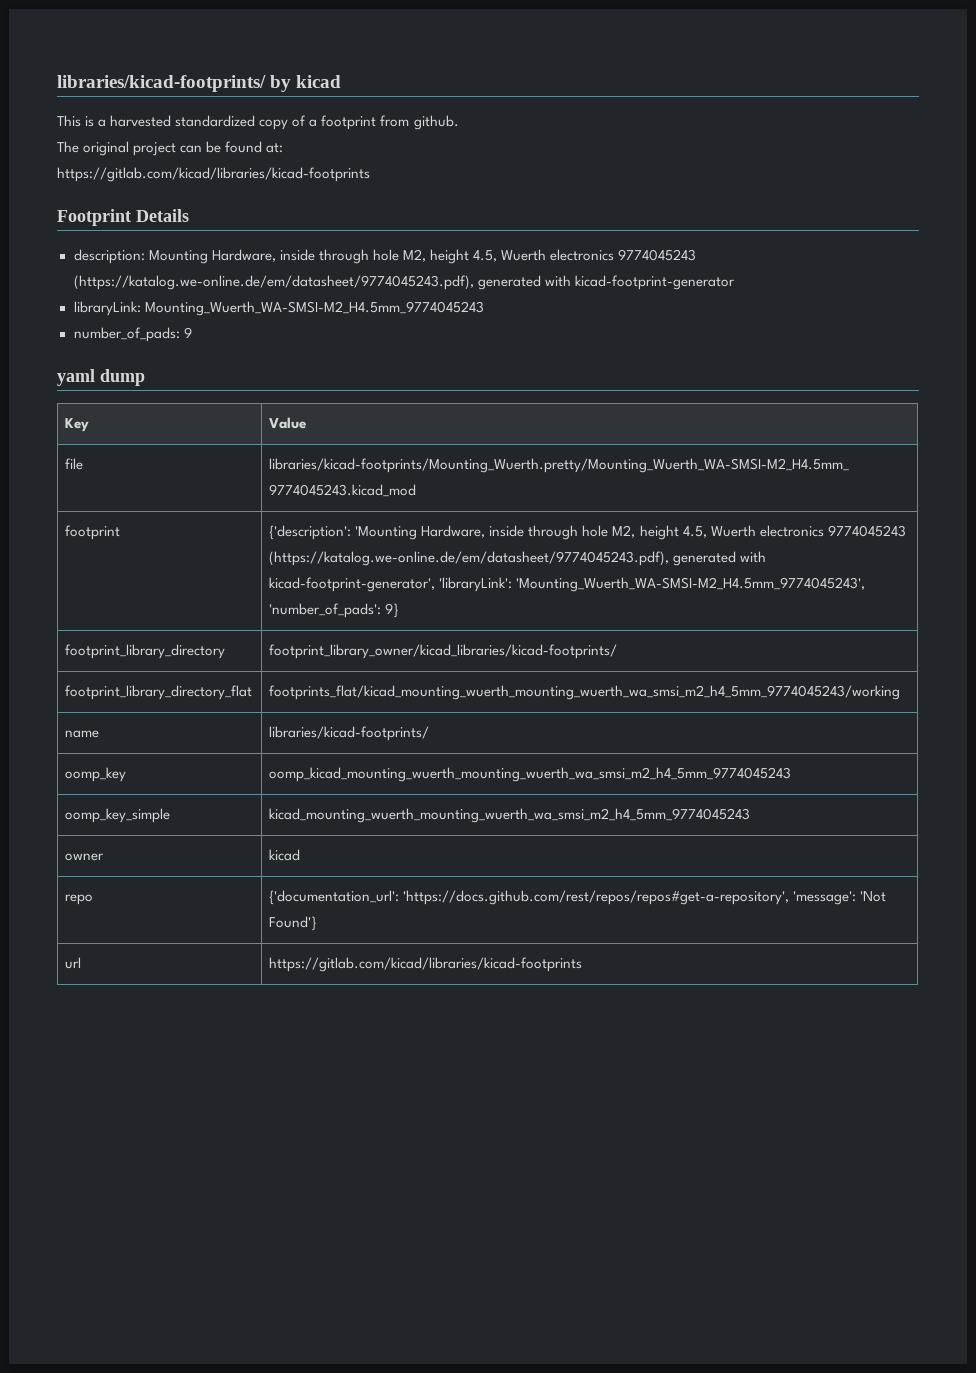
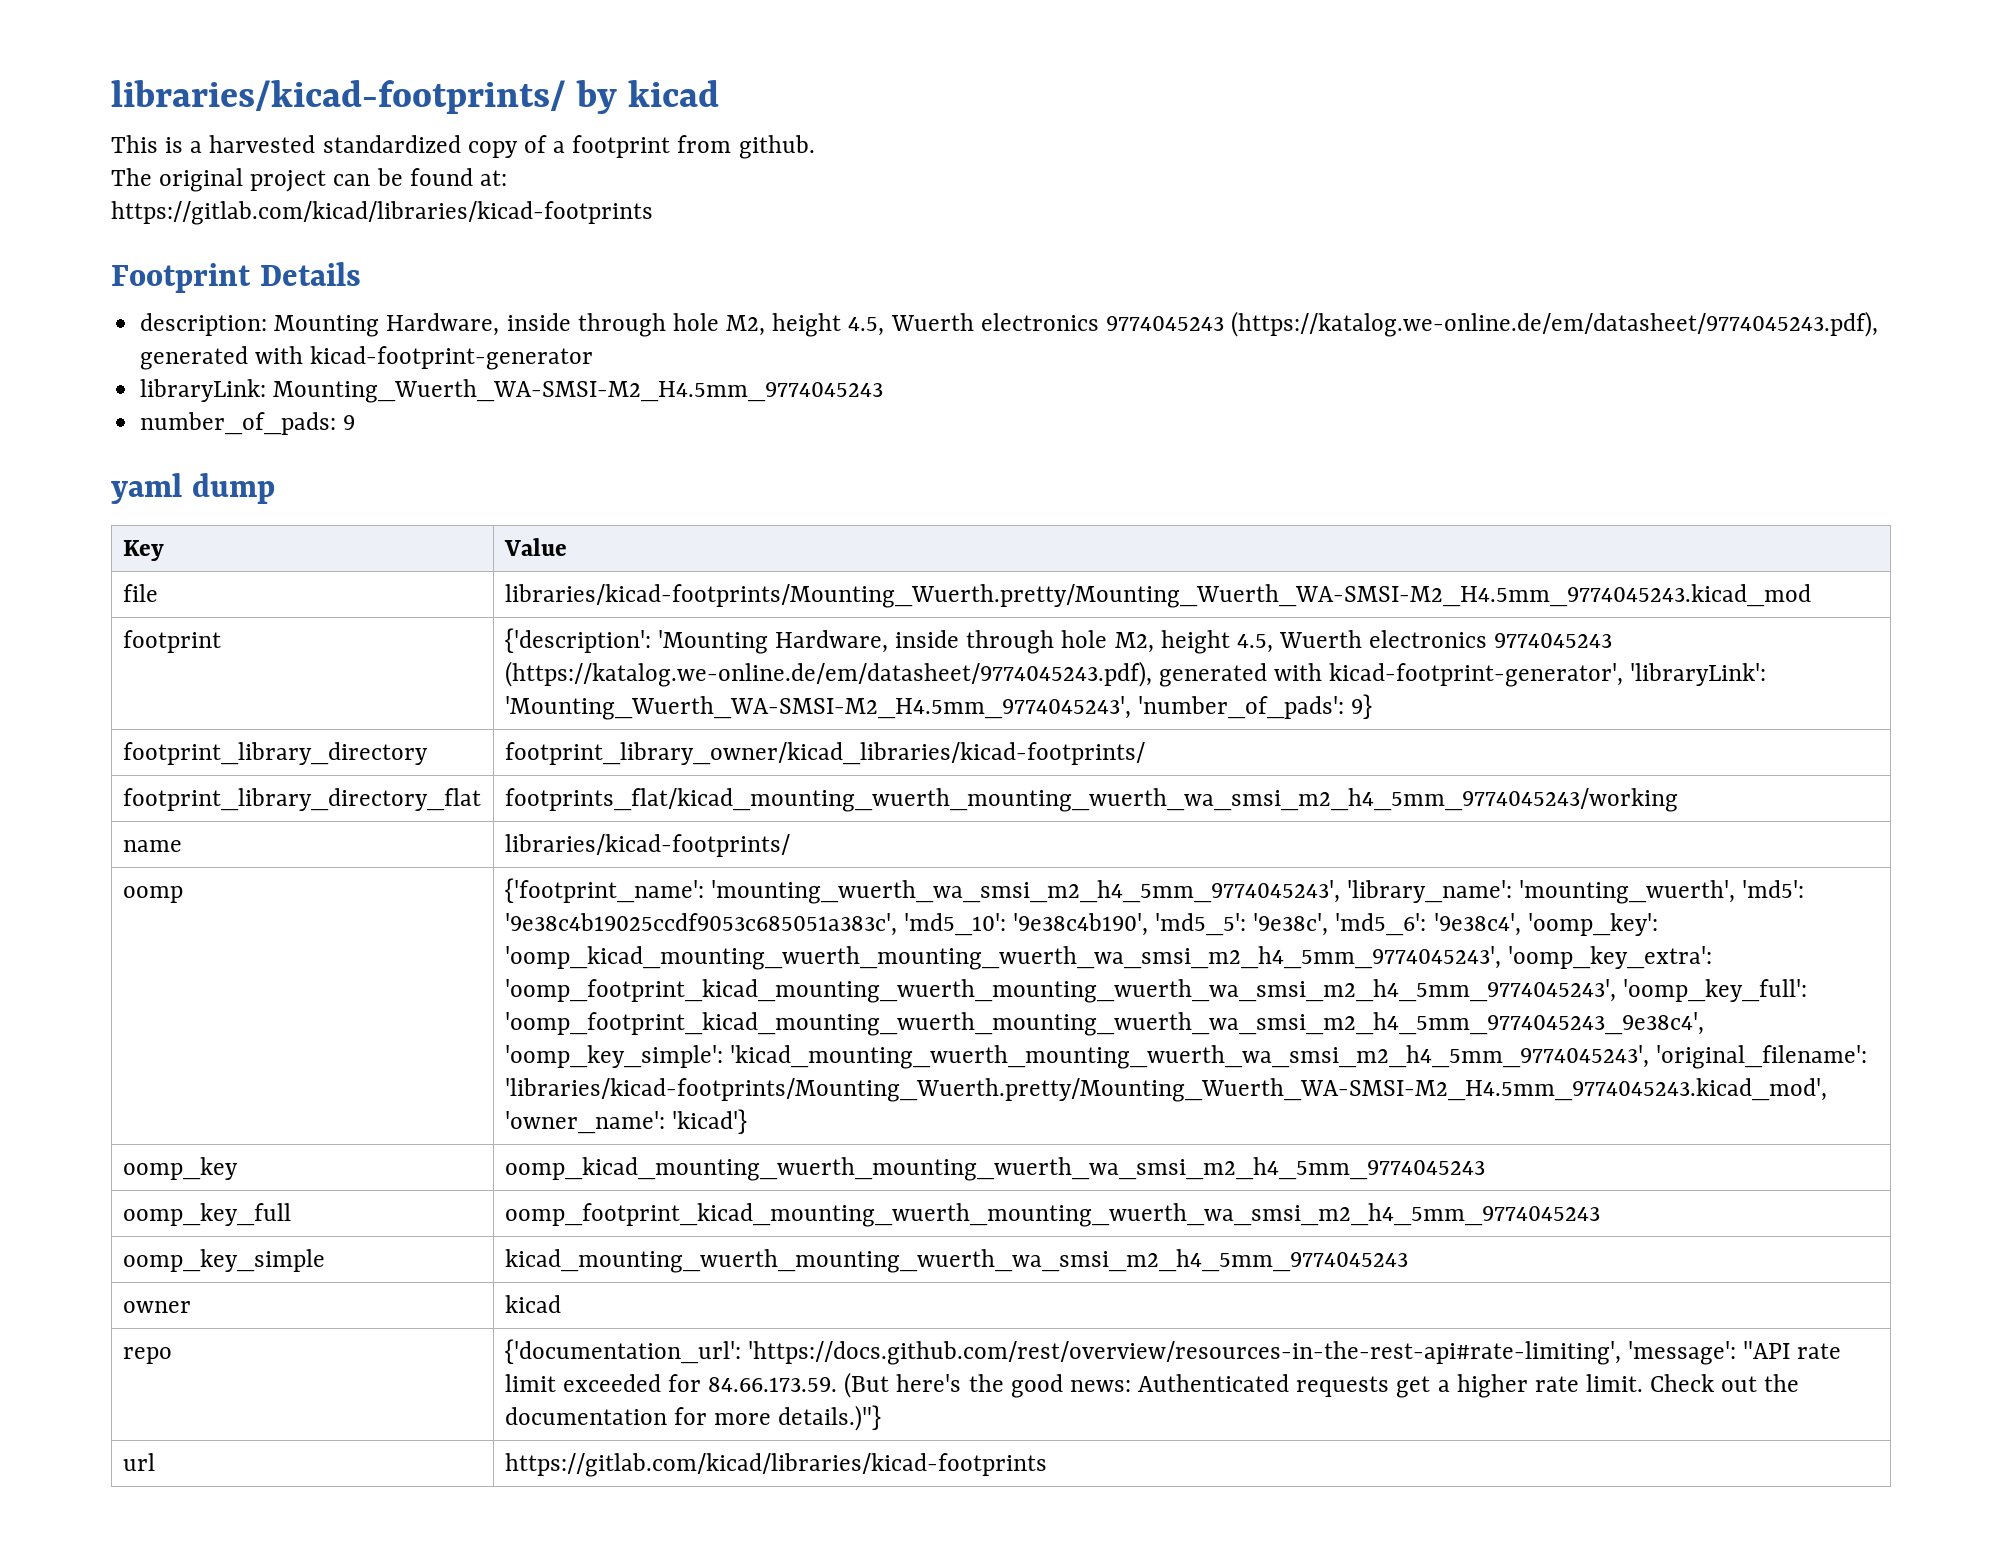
+ oomp | {'footprint_name': 'mounting_wuerth_wa_smsi_m2_h4_5mm_9774045243', 'library_name': 'mounting_wuerth', 'md5': '9e38c4b19025ccdf9053c685051a383c', 'md5_10': '9e38c4b190', 'md5_5': '9e38c', 'md5_6': '9e38c4', 'oomp_key': 'oomp_kicad_mounting_wuerth_mounting_wuerth_wa_smsi_m2_h4_5mm_9774045243', 'oomp_key_extra': 'oomp_footprint_kicad_mounting_wuerth_mounting_wuerth_wa_smsi_m2_h4_5mm_9774045243', 'oomp_key_full': 'oomp_footprint_kicad_mounting_wuerth_mounting_wuerth_wa_smsi_m2_h4_5mm_9774045243_9e38c4', 'oomp_key_simple': 'kicad_mounting_wuerth_mounting_wuerth_wa_smsi_m2_h4_5mm_9774045243', 'original_filename': 'libraries/kicad-footprints/Mounting_Wuerth.pretty/Mounting_Wuerth_WA-SMSI-M2_H4.5mm_9774045243.kicad_mod', 'owner_name': 'kicad'}
+ oomp_key_full | oomp_footprint_kicad_mounting_wuerth_mounting_wuerth_wa_smsi_m2_h4_5mm_9774045243
- repo | {'documentation_url': 'https://docs.github.com/rest/repos/repos#get-a-repository', 'message': 'Not Found'}
+ repo | {'documentation_url': 'https://docs.github.com/rest/overview/resources-in-the-rest-api#rate-limiting', 'message': "API rate limit exceeded for 84.66.173.59. (But here's the good news: Authenticated requests get a higher rate limit. Check out the documentation for more details.)"}

